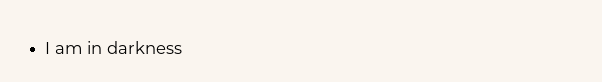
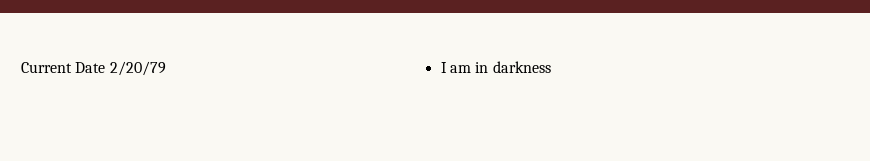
+ Current Date 2/20/79

